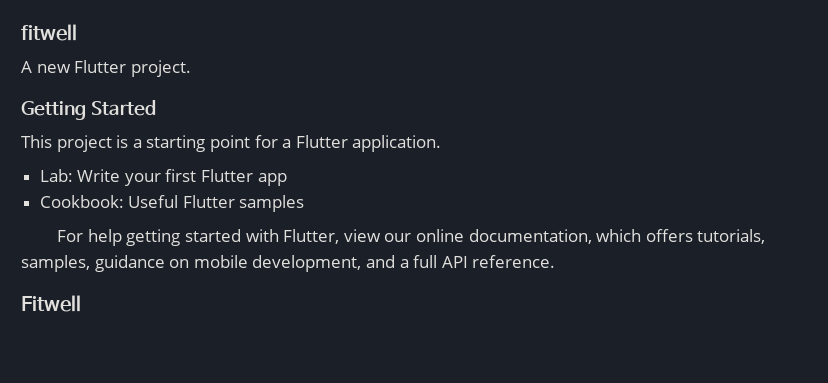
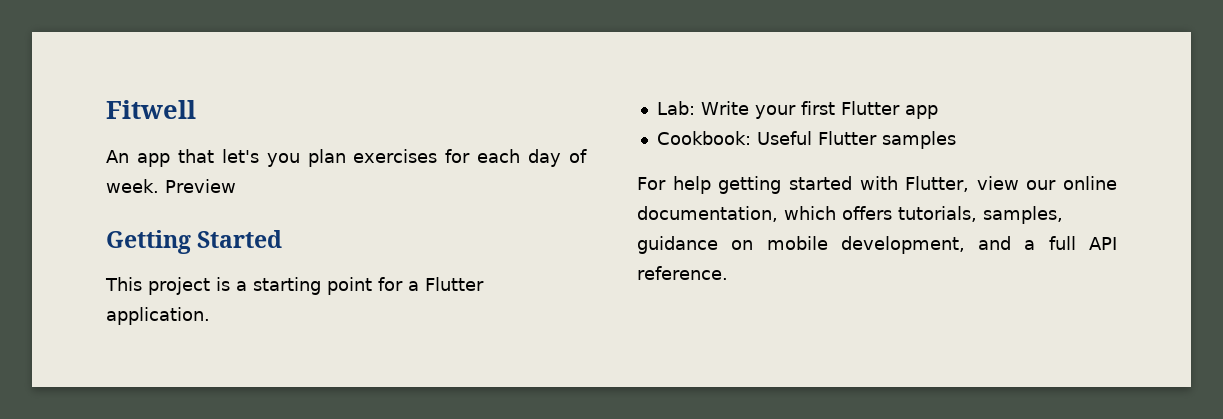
- fitwell
- A new Flutter project.
+ Fitwell
+ An app that let's you plan exercises for each day of week. Preview
- Fitwell

